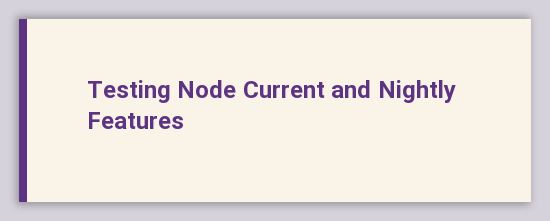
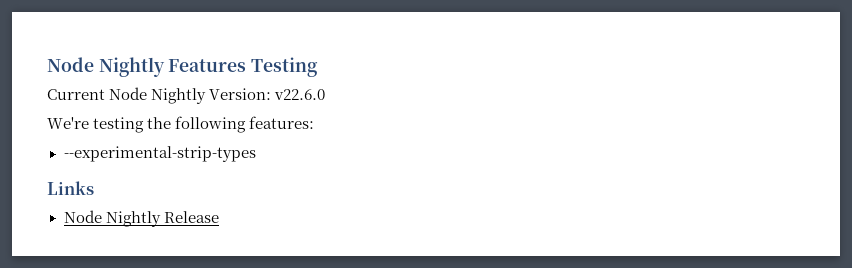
- Testing Node Current and Nightly Features
+ Node Nightly Features Testing
+ Current Node Nightly Version: v22.6.0
+ We're testing the following features:
+ --experimental-strip-types
+ Links
+ Node Nightly Release

